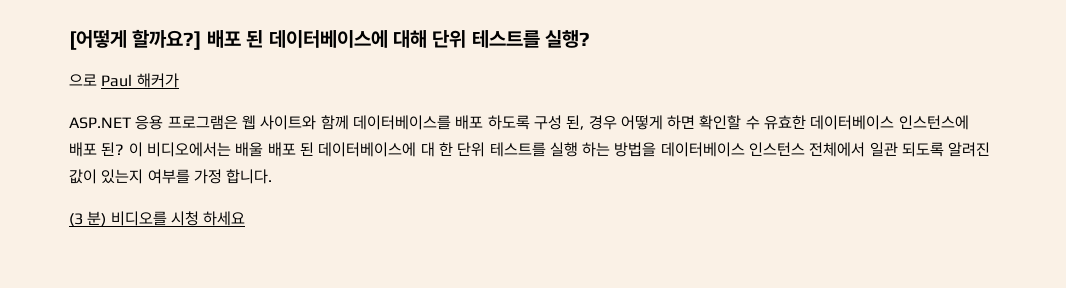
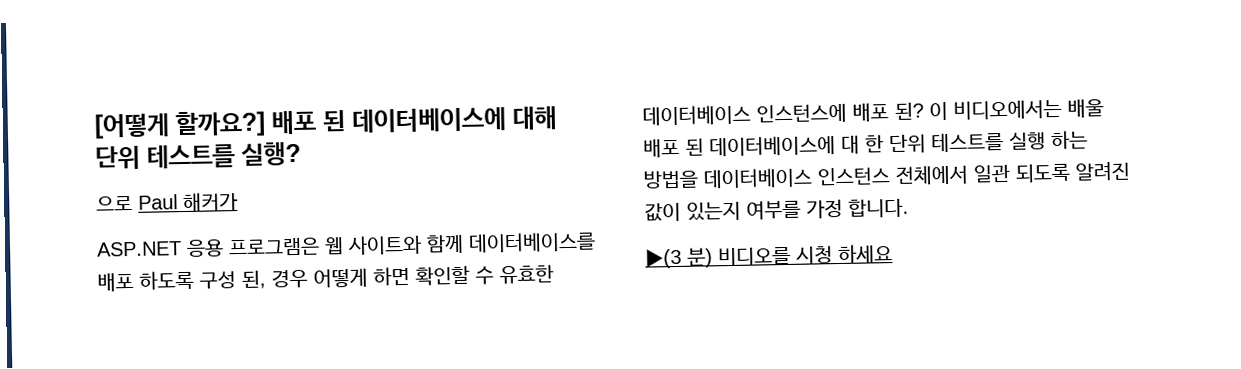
- (3 분) 비디오를 시청 하세요
+ ▶(3 분) 비디오를 시청 하세요

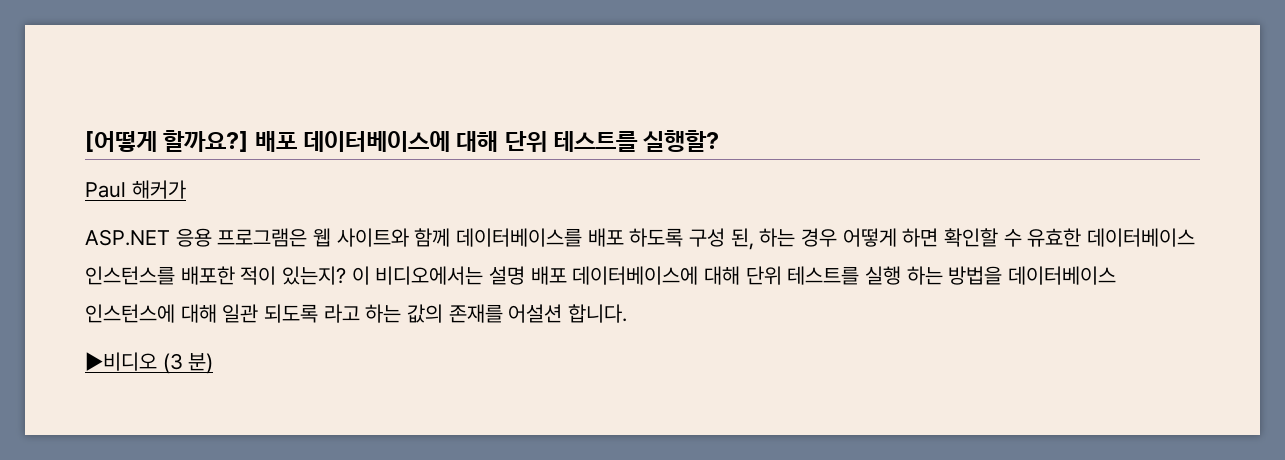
- 배포 된 데이터베이스에 대해 단위 테스트를 실행?
- 으로 Paul 해커가
+ 배포 데이터베이스에 대해 단위 테스트를 실행할?
+ Paul 해커가
- ASP.NET 응용 프로그램은 웹 사이트와 함께 데이터베이스를 배포 하도록 구성 된, 경우 어떻게 하면 확인할 수 유효한 데이터베이스 인스턴스에 배포 된? 이 비디오에서는 배울 배포 된 데이터베이스에 대 한 단위 테스트를 실행 하는 방법을 데이터베이스 인스턴스 전체에서 일관 되도록 알려진 값이 있는지 여부를 가정 합니다.
- ▶(3 분) 비디오를 시청 하세요
+ ASP.NET 응용 프로그램은 웹 사이트와 함께 데이터베이스를 배포 하도록 구성 된, 하는 경우 어떻게 하면 확인할 수 유효한 데이터베이스 인스턴스를 배포한 적이 있는지? 이 비디오에서는 설명 배포 데이터베이스에 대해 단위 테스트를 실행 하는 방법을 데이터베이스 인스턴스에 대해 일관 되도록 라고 하는 값의 존재를 어설션 합니다.
+ ▶비디오 (3 분)

